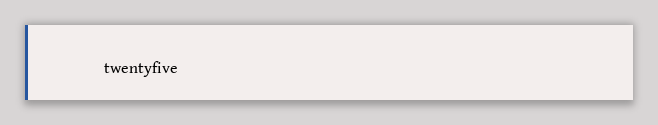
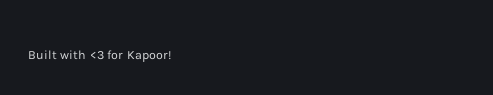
- twentyfive
+ Built with <3 for Kapoor!

